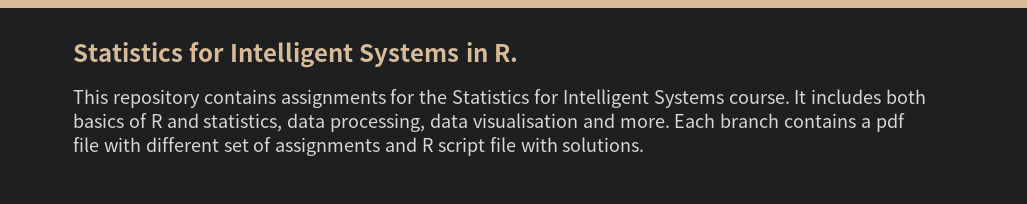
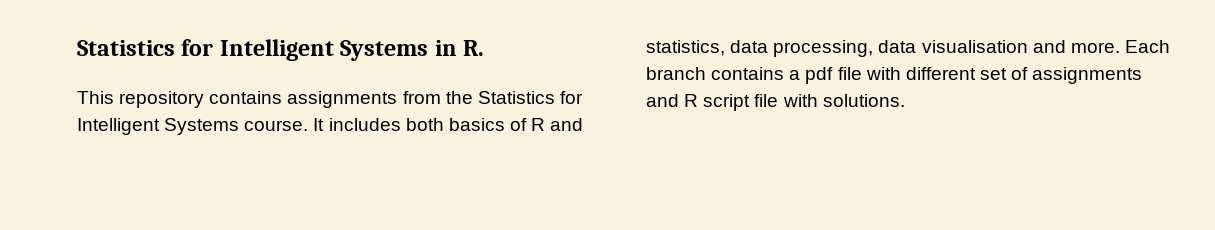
- This repository contains assignments for the Statistics for Intelligent Systems course.
+ This repository contains assignments from the Statistics for Intelligent Systems course.

